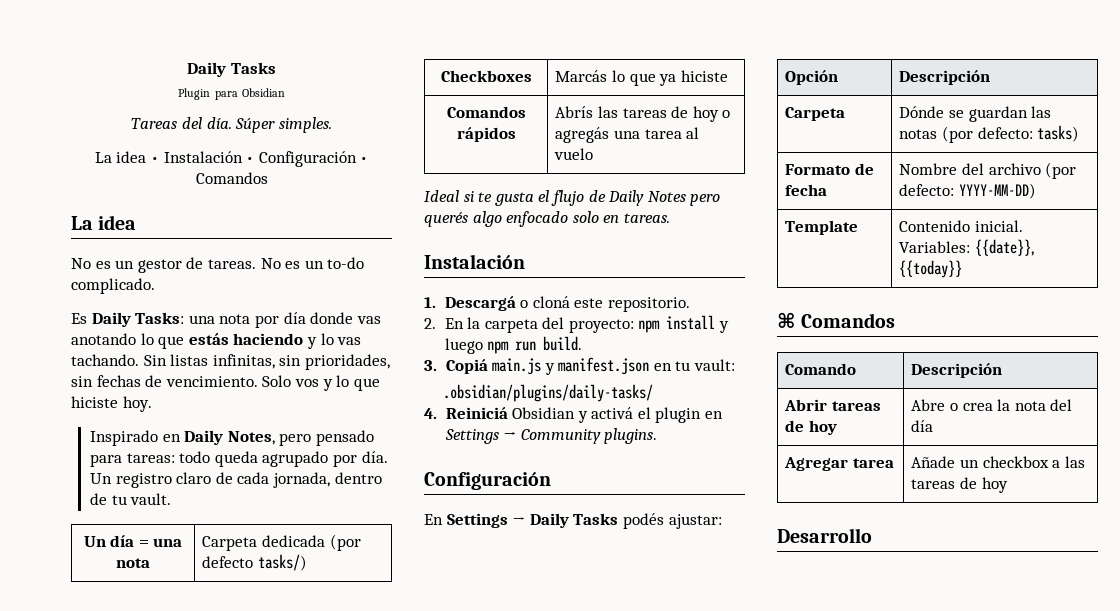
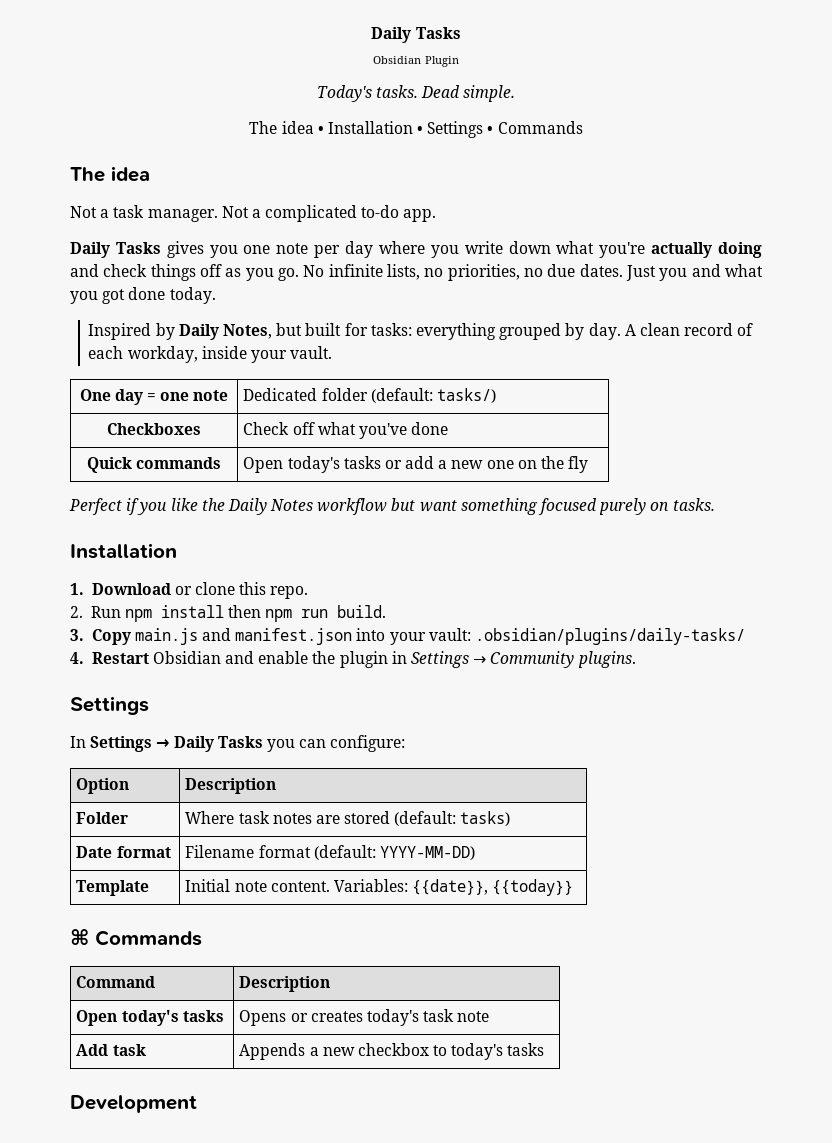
- Plugin para Obsidian
- Tareas del día. Súper simples.
- La idea • Instalación • Configuración • Comandos
- La idea
- No es un gestor de tareas. No es un to-do complicado.
- Es Daily Tasks: una nota por día donde vas anotando lo que estás haciendo y lo vas tachando. Sin listas infinitas, sin prioridades, sin fechas de vencimiento. Solo vos y lo que hiciste hoy.
- Inspirado en Daily Notes, pero pensado para tareas: todo queda agrupado por día. Un registro claro de cada jornada, dentro de tu vault.
- Un día = una nota | Carpeta dedicada (por defecto tasks/)
- Checkboxes | Marcás lo que ya hiciste
- Comandos rápidos | Abrís las tareas de hoy o agregás una tarea al vuelo
- Ideal si te gusta el flujo de Daily Notes pero querés algo enfocado solo en tareas.
- Instalación
- 1. Descargá o cloná este repositorio.
- 2. En la carpeta del proyecto: npm install y luego npm run build.
- 3. Copiá main.js y manifest.json en tu vault:
- .obsidian/plugins/daily-tasks/
+ Obsidian Plugin
+ Today's tasks. Dead simple.
+ The idea • Installation • Settings • Commands
+ The idea
+ Not a task manager. Not a complicated to-do app.
+ Daily Tasks gives you one note per day where you write down what you're actually doing and check things off as you go. No infinite lists, no priorities, no due dates. Just you and what you got done today.
+ Inspired by Daily Notes, but built for tasks: everything grouped by day. A clean record of each workday, inside your vault.
+ One day = one note | Dedicated folder (default: tasks/)
+ Checkboxes | Check off what you've done
+ Quick commands | Open today's tasks or add a new one on the fly
+ Perfect if you like the Daily Notes workflow but want something focused purely on tasks.
+ Installation
+ 1. Download or clone this repo.
+ 2. Run npm install then npm run build.
+ 3. Copy main.js and manifest.json into your vault: .obsidian/plugins/daily-tasks/
- 4. Reiniciá Obsidian y activá el plugin en Settings → Community plugins.
- Configuración
- En Settings → Daily Tasks podés ajustar:
- Opción | Descripción
- Carpeta | Dónde se guardan las notas (por defecto: tasks)
- Formato de fecha | Nombre del archivo (por defecto: YYYY-MM-DD)
+ 4. Restart Obsidian and enable the plugin in Settings → Community plugins.
+ Settings
+ In Settings → Daily Tasks you can configure:
+ Option | Description
+ Folder | Where task notes are stored (default: tasks)
+ Date format | Filename format (default: YYYY-MM-DD)
- Template | Contenido inicial. Variables: {{date}}, {{today}}
+ Template | Initial note content. Variables: {{date}}, {{today}}
- ⌘ Comandos
- Comando | Descripción
- Abrir tareas de hoy | Abre o crea la nota del día
- Agregar tarea | Añade un checkbox a las tareas de hoy
- Desarrollo
+ ⌘ Commands
+ Command | Description
+ Open today's tasks | Opens or creates today's task note
+ Add task | Appends a new checkbox to today's tasks
+ Development

